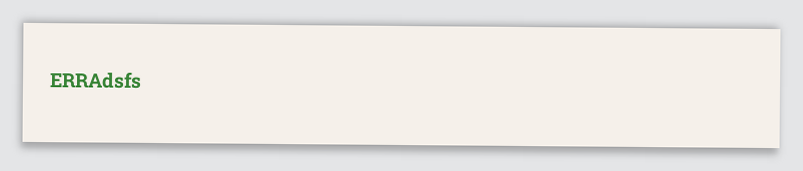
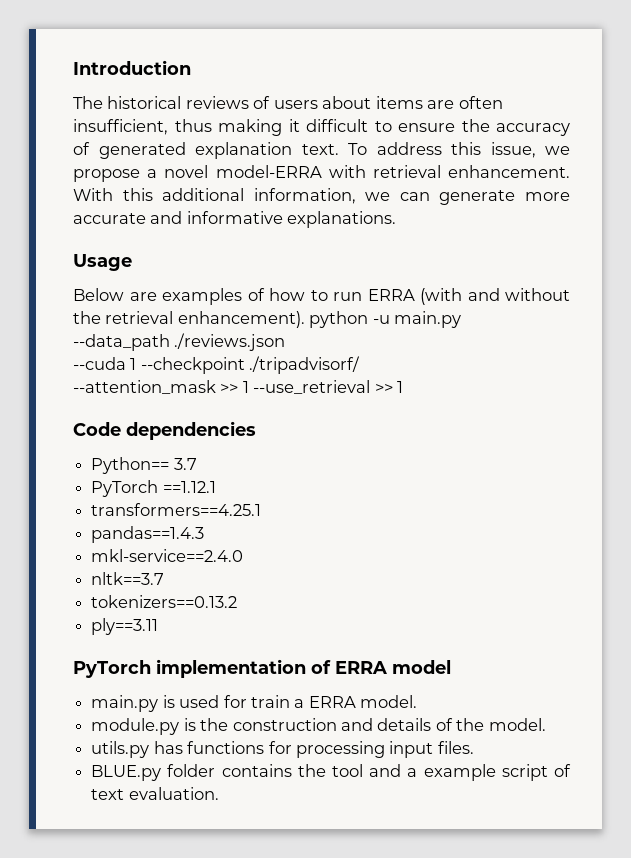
- ERRAdsfs
+ Introduction
+ The historical reviews of users about items are often insufficient, thus making it difficult to ensure the accuracy of generated explanation text. To address this issue, we propose a novel model-ERRA with retrieval enhancement. With this additional information, we can generate more accurate and informative explanations.
+ Usage
+ Below are examples of how to run ERRA (with and without the retrieval enhancement). python -u main.py
+ --data_path ./reviews.json
+ --cuda 1 --checkpoint ./tripadvisorf/
+ --attention_mask >> 1 --use_retrieval >> 1
+ Code dependencies
+ Python== 3.7
+ PyTorch ==1.12.1
+ transformers==4.25.1
+ pandas==1.4.3
+ mkl-service==2.4.0
+ nltk==3.7
+ tokenizers==0.13.2
+ ply==3.11
+ PyTorch implementation of ERRA model
+ main.py is used for train a ERRA model.
+ module.py is the construction and details of the model.
+ utils.py has functions for processing input files.
+ BLUE.py folder contains the tool and a example script of text evaluation.

